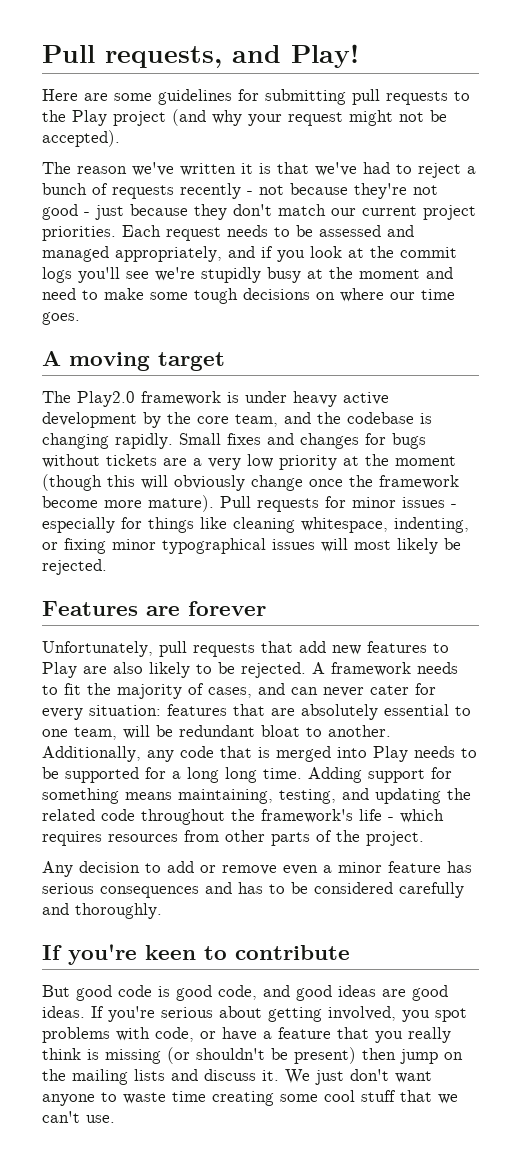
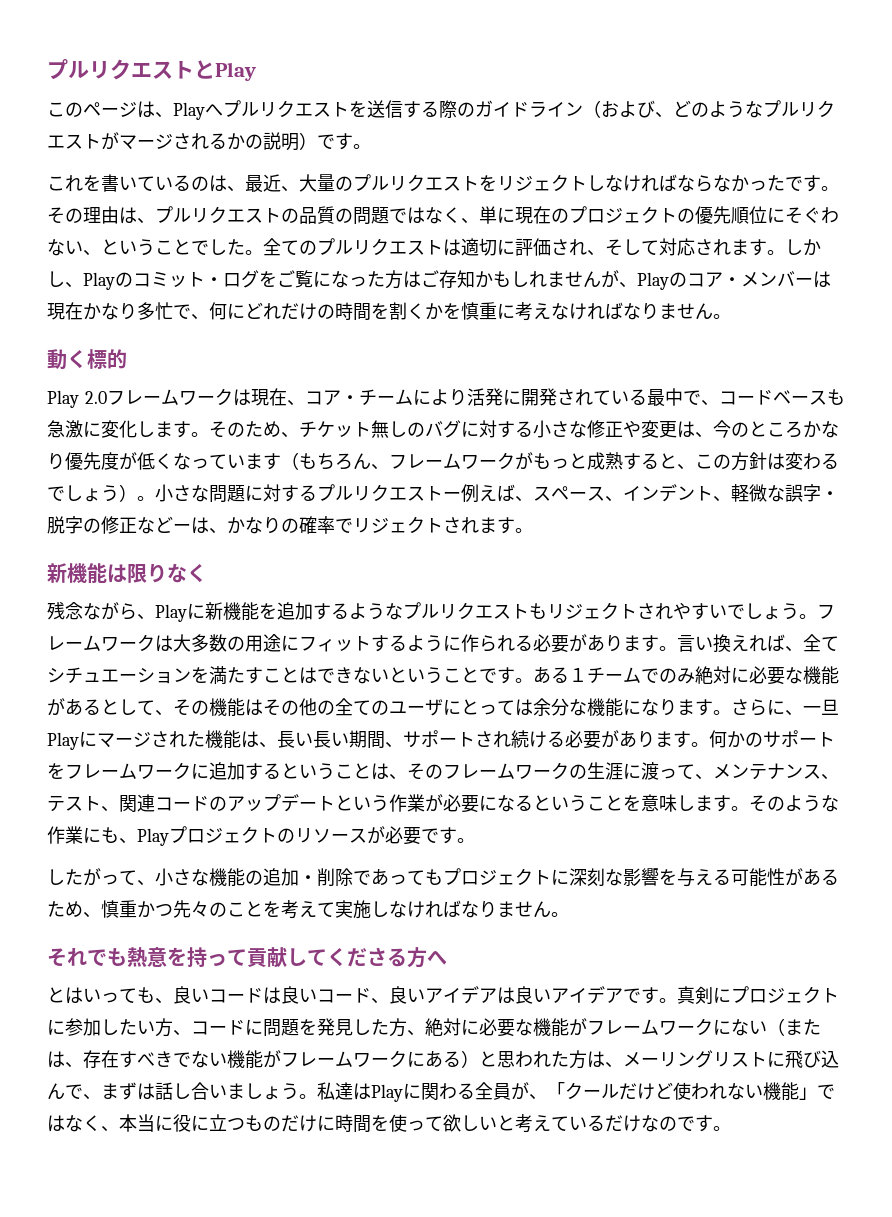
- Pull requests, and Play!
- Here are some guidelines for submitting pull requests to the Play project (and why your request might not be accepted).
- The reason we've written it is that we've had to reject a bunch of requests recently - not because they're not good - just because they don't match our current project priorities. Each request needs to be assessed and managed appropriately, and if you look at the commit logs you'll see we're stupidly busy at the moment and need to make some tough decisions on where our time goes.
- A moving target
- The Play2.0 framework is under heavy active development by the core team, and the codebase is changing rapidly. Small fixes and changes for bugs without tickets are a very low priority at the moment (though this will obviously change once the framework become more mature). Pull requests for minor issues - especially for things like cleaning whitespace, indenting, or fixing minor typographical issues will most likely be rejected.
- Features are forever
- Unfortunately, pull requests that add new features to Play are also likely to be rejected. A framework needs to fit the majority of cases, and can never cater for every situation: features that are absolutely essential to one team, will be redundant bloat to another. Additionally, any code that is merged into Play needs to be supported for a long long time. Adding support for something means maintaining, testing, and updating the related code throughout the framework's life - which requires resources from other parts of the project.
- Any decision to add or remove even a minor feature has serious consequences and has to be considered carefully and thoroughly.
- If you're keen to contribute
- But good code is good code, and good ideas are good ideas. If you're serious about getting involved, you spot problems with code, or have a feature that you really think is missing (or shouldn't be present) then jump on the mailing lists and discuss it. We just don't want anyone to waste time creating some cool stuff that we can't use.
+ プルリクエストとPlay
+ このページは、Playへプルリクエストを送信する際のガイドライン（および、どのようなプルリクエストがマージされるかの説明）です。
+ これを書いているのは、最近、大量のプルリクエストをリジェクトしなければならなかったです。その理由は、プルリクエストの品質の問題ではなく、単に現在のプロジェクトの優先順位にそぐわない、ということでした。全てのプルリクエストは適切に評価され、そして対応されます。しかし、Playのコミット・ログをご覧になった方はご存知かもしれませんが、Playのコア・メンバーは現在かなり多忙で、何にどれだけの時間を割くかを慎重に考えなければなりません。
+ 動く標的
+ Play 2.0フレームワークは現在、コア・チームにより活発に開発されている最中で、コードベースも急激に変化します。そのため、チケット無しのバグに対する小さな修正や変更は、今のところかなり優先度が低くなっています（もちろん、フレームワークがもっと成熟すると、この方針は変わるでしょう）。小さな問題に対するプルリクエストー例えば、スペース、インデント、軽微な誤字・脱字の修正などーは、かなりの確率でリジェクトされます。
+ 新機能は限りなく
+ 残念ながら、Playに新機能を追加するようなプルリクエストもリジェクトされやすいでしょう。フレームワークは大多数の用途にフィットするように作られる必要があります。言い換えれば、全てシチュエーションを満たすことはできないということです。ある１チームでのみ絶対に必要な機能があるとして、その機能はその他の全てのユーザにとっては余分な機能になります。さらに、一旦Playにマージされた機能は、長い長い期間、サポートされ続ける必要があります。何かのサポートをフレームワークに追加するということは、そのフレームワークの生涯に渡って、メンテナンス、テスト、関連コードのアップデートという作業が必要になるということを意味します。そのような作業にも、Playプロジェクトのリソースが必要です。
+ したがって、小さな機能の追加・削除であってもプロジェクトに深刻な影響を与える可能性があるため、慎重かつ先々のことを考えて実施しなければなりません。
+ それでも熱意を持って貢献してくださる方へ
+ とはいっても、良いコードは良いコード、良いアイデアは良いアイデアです。真剣にプロジェクトに参加したい方、コードに問題を発見した方、絶対に必要な機能がフレームワークにない（または、存在すべきでない機能がフレームワークにある）と思われた方は、メーリングリストに飛び込んで、まずは話し合いましょう。私達はPlayに関わる全員が、「クールだけど使われない機能」ではなく、本当に役に立つものだけに時間を使って欲しいと考えているだけなのです。

